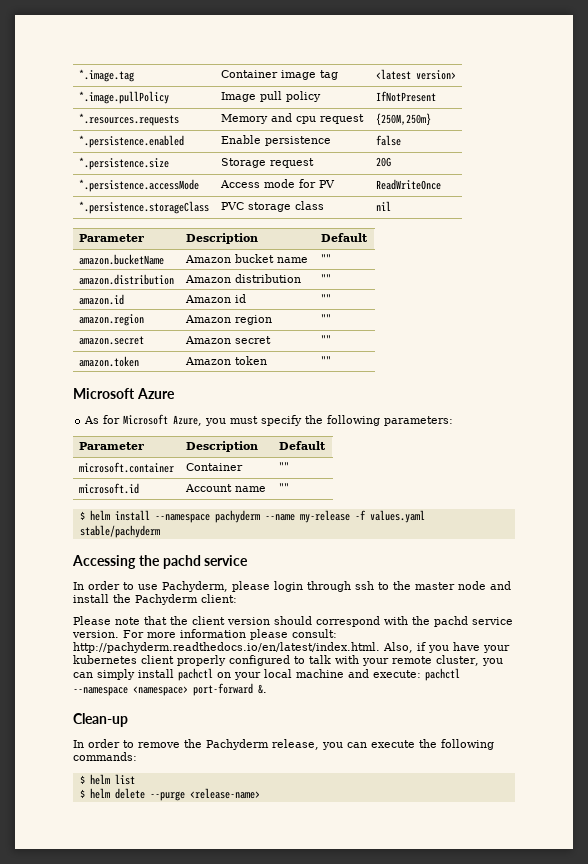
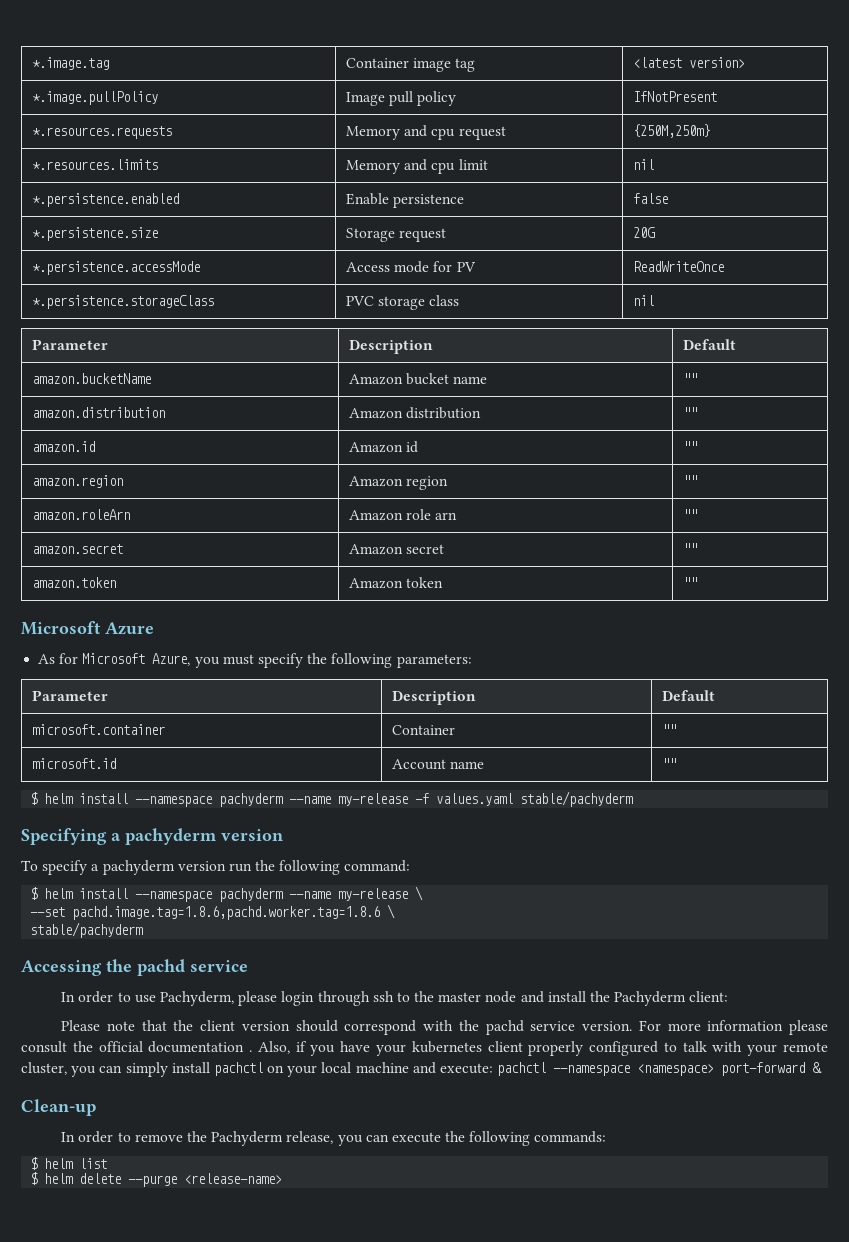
+ *.resources.limits | Memory and cpu limit | nil
+ amazon.roleArn | Amazon role arn | ""
+ Specifying a pachyderm version
+ To specify a pachyderm version run the following command:
+ $ helm install --namespace pachyderm --name my-release \
+ --set pachd.image.tag=1.8.6,pachd.worker.tag=1.8.6 \
+ stable/pachyderm
- For more information please consult: http://pachyderm.readthedocs.io/en/latest/index.html. Also, if you have your kubernetes client properly configured to talk with your remote cluster, you can simply install pachctl on your local machine and execute: pachctl --namespace <namespace> port-forward &.
+ For more information please consult the official documentation . Also, if you have your kubernetes client properly configured to talk with your remote cluster, you can simply install pachctl on your local machine and execute: pachctl --namespace <namespace> port-forward &.

